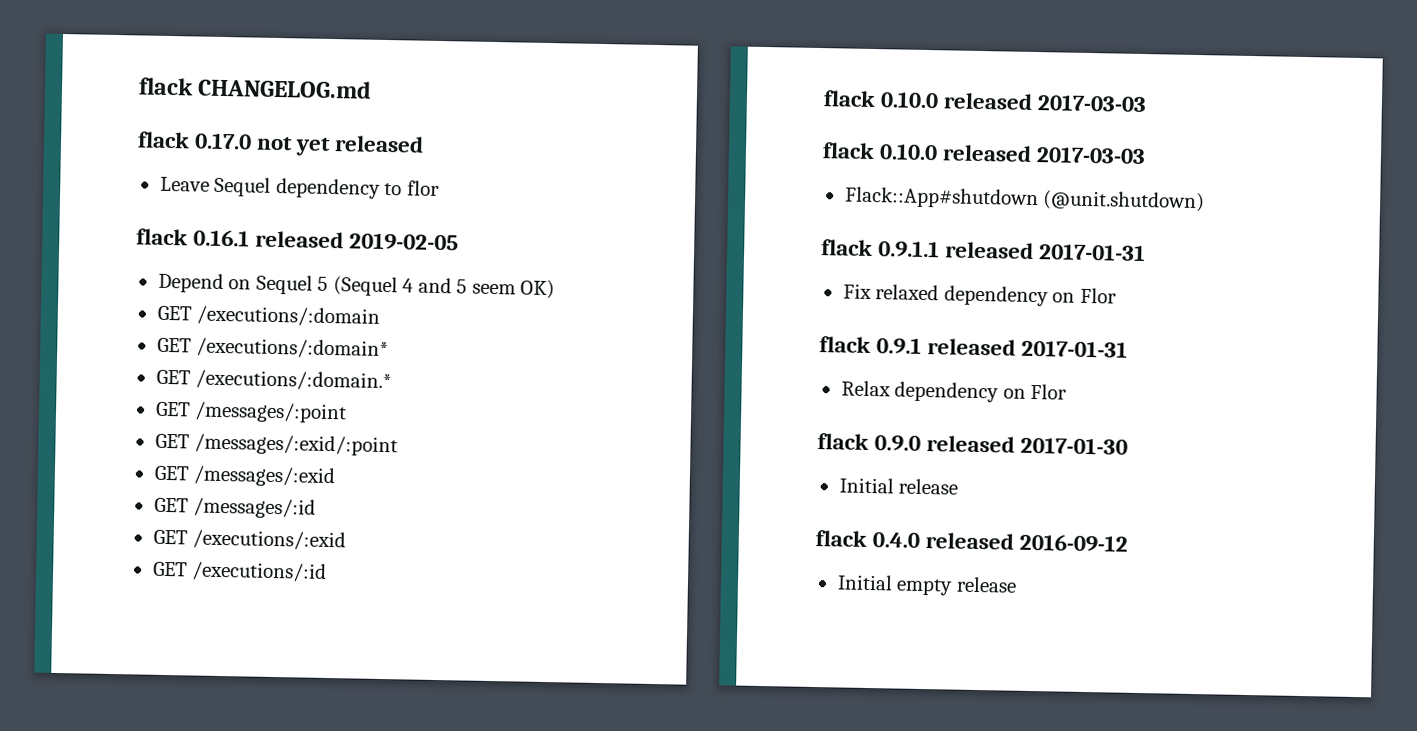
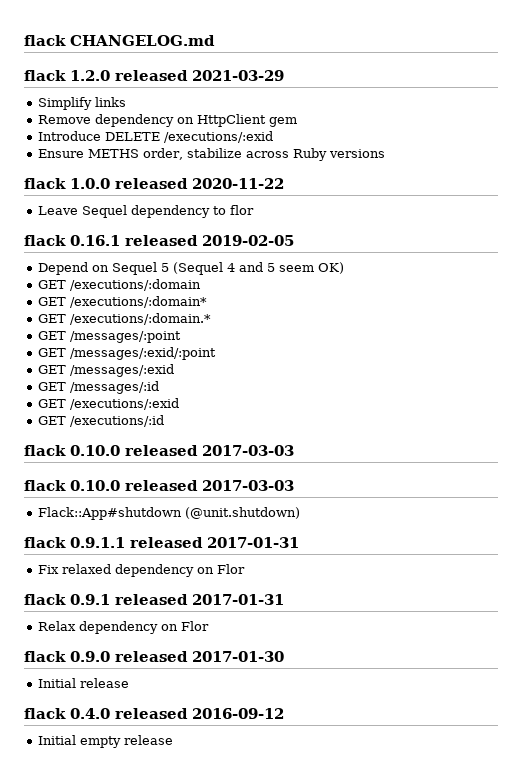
- flack 0.17.0 not yet released
+ flack 1.2.0 released 2021-03-29
+ Simplify links
+ Remove dependency on HttpClient gem
+ Introduce DELETE /executions/:exid
+ Ensure METHS order, stabilize across Ruby versions
+ flack 1.0.0 released 2020-11-22

